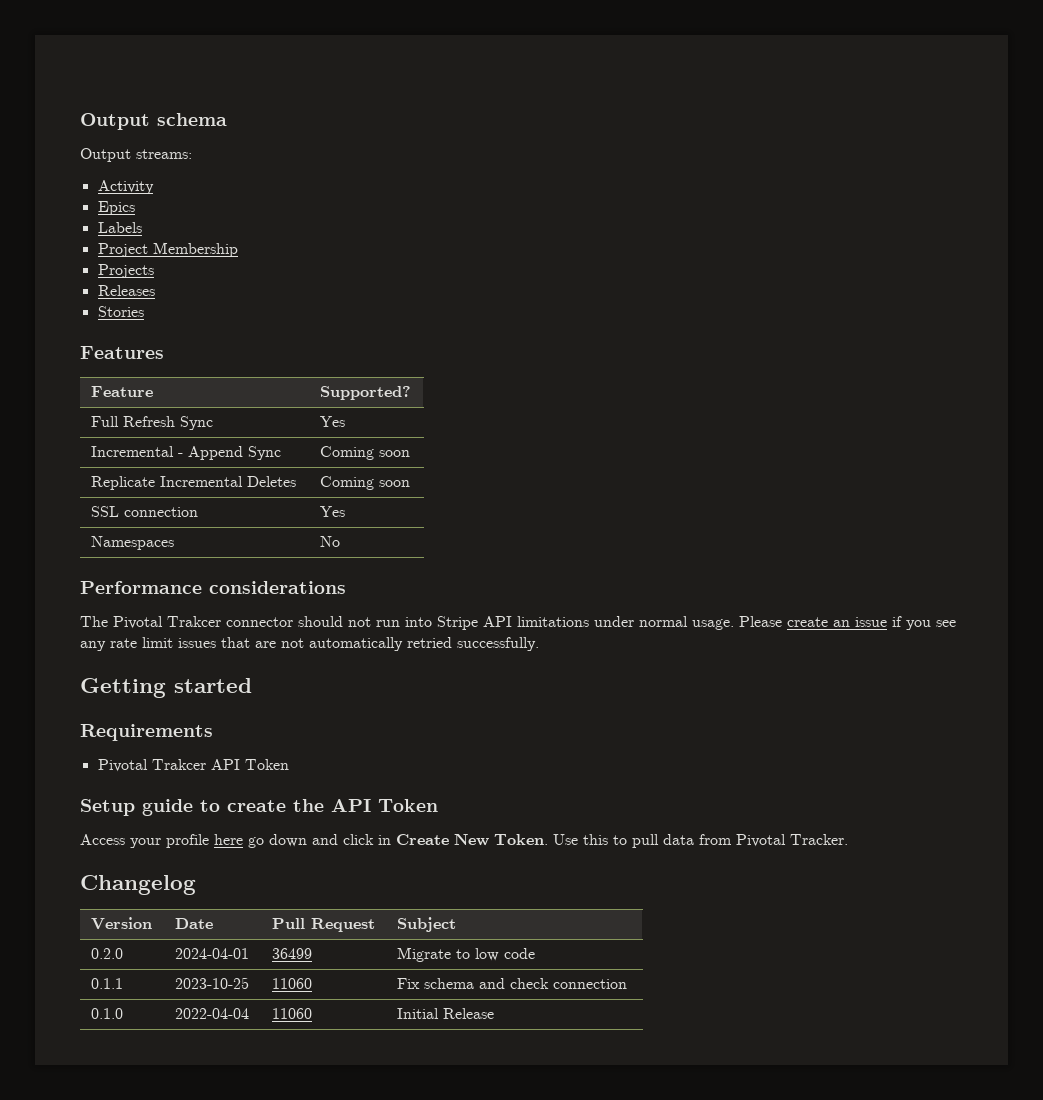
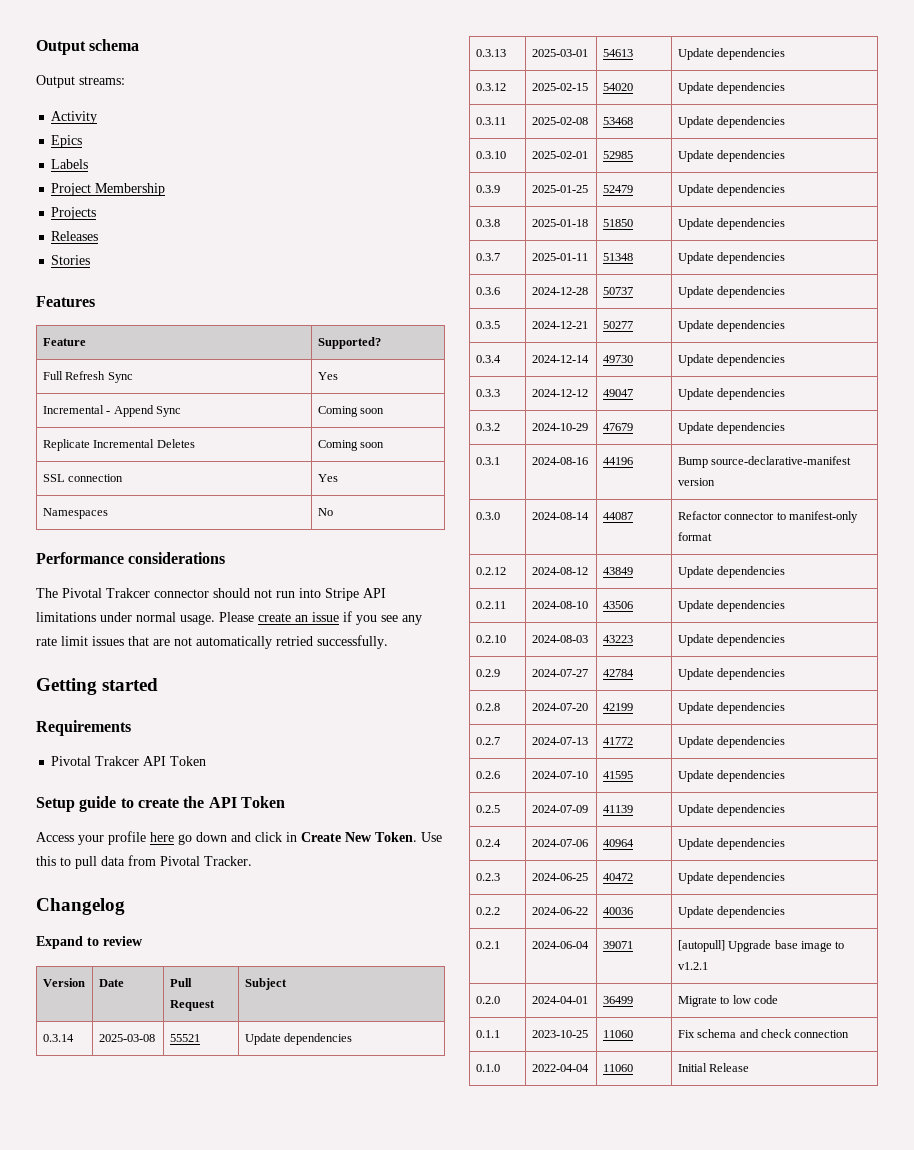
+ Expand to review
+ 0.3.14 | 2025-03-08 | 55521 | Update dependencies
+ 0.3.13 | 2025-03-01 | 54613 | Update dependencies
+ 0.3.12 | 2025-02-15 | 54020 | Update dependencies
+ 0.3.11 | 2025-02-08 | 53468 | Update dependencies
+ 0.3.10 | 2025-02-01 | 52985 | Update dependencies
+ 0.3.9 | 2025-01-25 | 52479 | Update dependencies
+ 0.3.8 | 2025-01-18 | 51850 | Update dependencies
+ 0.3.7 | 2025-01-11 | 51348 | Update dependencies
+ 0.3.6 | 2024-12-28 | 50737 | Update dependencies
+ 0.3.5 | 2024-12-21 | 50277 | Update dependencies
+ 0.3.4 | 2024-12-14 | 49730 | Update dependencies
+ 0.3.3 | 2024-12-12 | 49047 | Update dependencies
+ 0.3.2 | 2024-10-29 | 47679 | Update dependencies
+ 0.3.1 | 2024-08-16 | 44196 | Bump source-declarative-manifest version
+ 0.3.0 | 2024-08-14 | 44087 | Refactor connector to manifest-only format
+ 0.2.12 | 2024-08-12 | 43849 | Update dependencies
+ 0.2.11 | 2024-08-10 | 43506 | Update dependencies
+ 0.2.10 | 2024-08-03 | 43223 | Update dependencies
+ 0.2.9 | 2024-07-27 | 42784 | Update dependencies
+ 0.2.8 | 2024-07-20 | 42199 | Update dependencies
+ 0.2.7 | 2024-07-13 | 41772 | Update dependencies
+ 0.2.6 | 2024-07-10 | 41595 | Update dependencies
+ 0.2.5 | 2024-07-09 | 41139 | Update dependencies
+ 0.2.4 | 2024-07-06 | 40964 | Update dependencies
+ 0.2.3 | 2024-06-25 | 40472 | Update dependencies
+ 0.2.2 | 2024-06-22 | 40036 | Update dependencies
+ 0.2.1 | 2024-06-04 | 39071 | [autopull] Upgrade base image to v1.2.1

